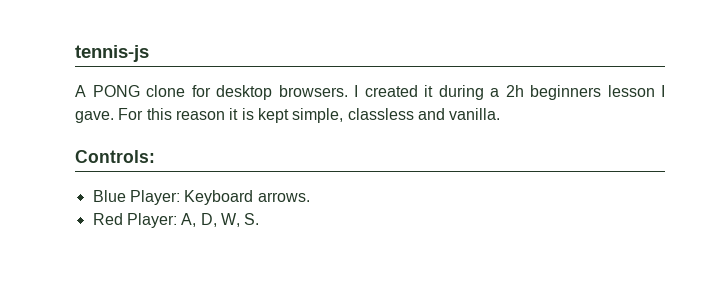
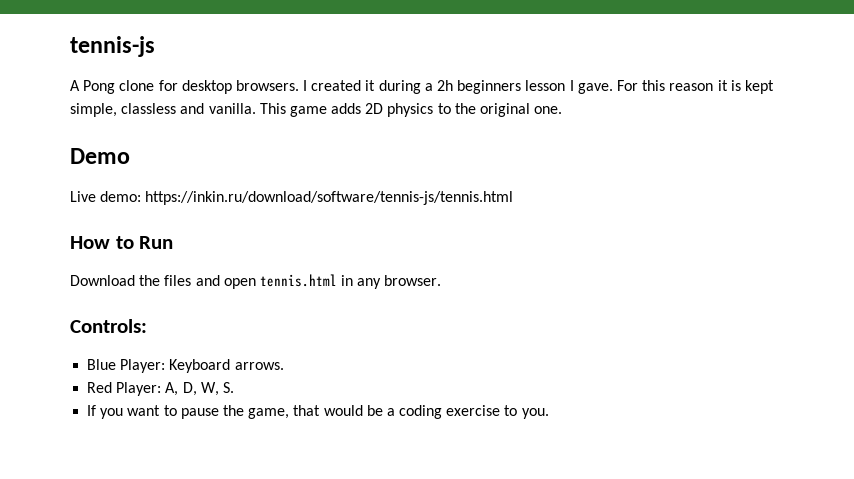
- A PONG clone for desktop browsers.
+ A Pong clone for desktop browsers.
+ This game adds 2D physics to the original one.
+ Demo
+ Live demo: https://inkin.ru/download/software/tennis-js/tennis.html
+ How to Run
+ Download the files and open tennis.html in any browser.
+ If you want to pause the game, that would be a coding exercise to you.

